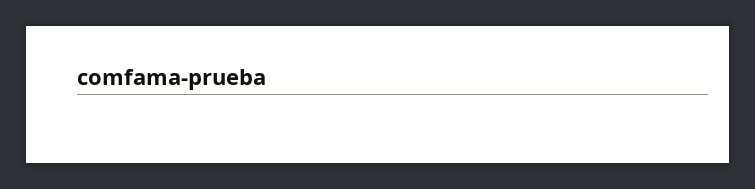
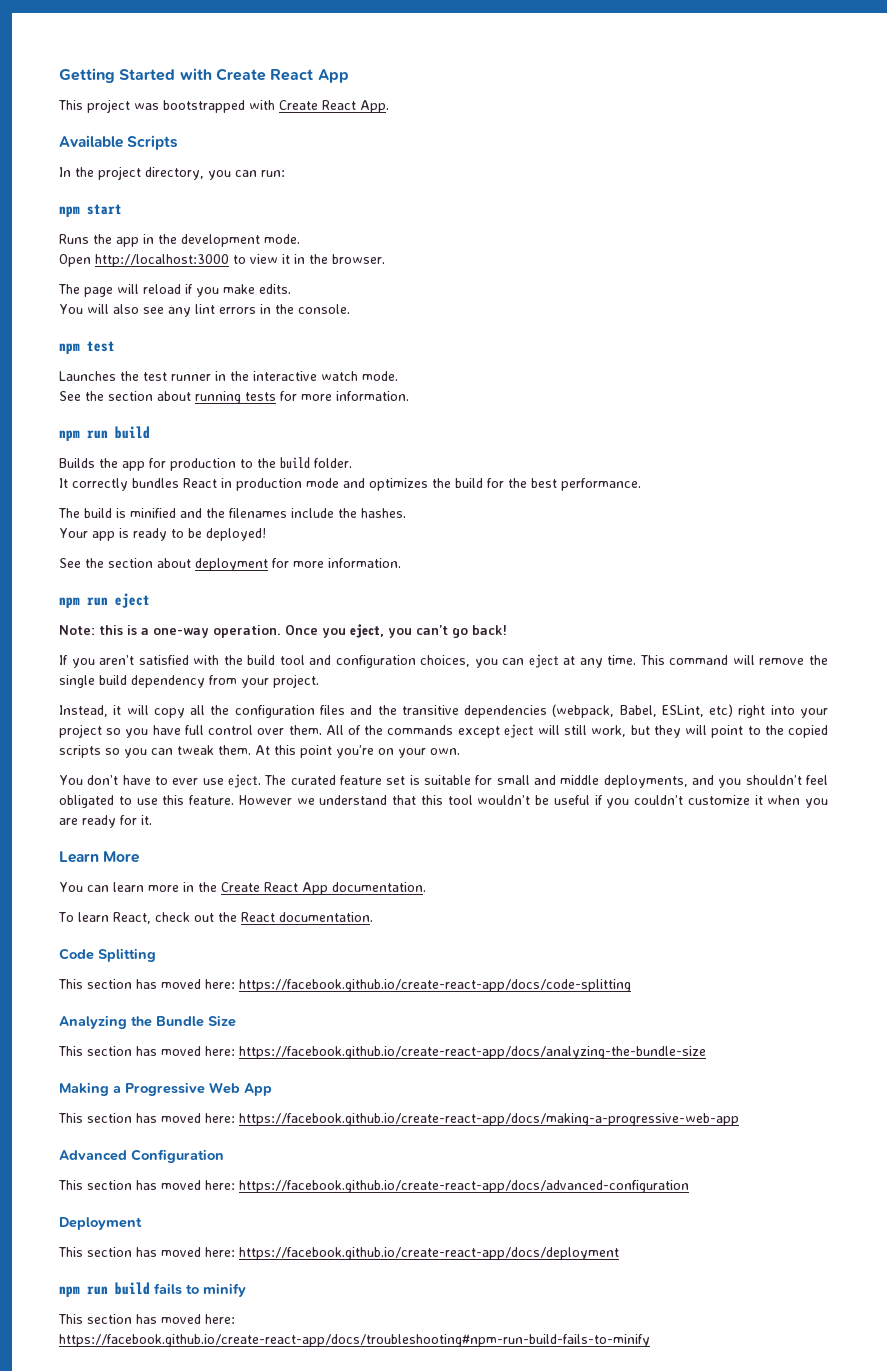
- comfama-prueba
+ Getting Started with Create React App
+ This project was bootstrapped with Create React App.
+ Available Scripts
+ In the project directory, you can run:
+ npm start
+ Runs the app in the development mode.
+ Open http://localhost:3000 to view it in the browser.
+ The page will reload if you make edits.
+ You will also see any lint errors in the console.
+ npm test
+ Launches the test runner in the interactive watch mode.
+ See the section about running tests for more information.
+ npm run build
+ Builds the app for production to the build folder.
+ It correctly bundles React in production mode and optimizes the build for the best performance.
+ The build is minified and the filenames include the hashes.
+ Your app is ready to be deployed!
+ See the section about deployment for more information.
+ npm run eject
+ Note: this is a one-way operation. Once you eject, you can’t go back!
+ If you aren’t satisfied with the build tool and configuration choices, you can eject at any time. This command will remove the single build dependency from your project.
+ Instead, it will copy all the configuration files and the transitive dependencies (webpack, Babel, ESLint, etc) right into your project so you have full control over them. All of the commands except eject will still work, but they will point to the copied scripts so you can tweak them. At this point you’re on your own.
+ You don’t have to ever use eject. The curated feature set is suitable for small and middle deployments, and you shouldn’t feel obligated to use this feature. However we understand that this tool wouldn’t be useful if you couldn’t customize it when you are ready for it.
+ Learn More
+ You can learn more in the Create React App documentation.
+ To learn React, check out the React documentation.
+ Code Splitting
+ This section has moved here: https://facebook.github.io/create-react-app/docs/code-splitting
+ Analyzing the Bundle Size
+ This section has moved here: https://facebook.github.io/create-react-app/docs/analyzing-the-bundle-size
+ Making a Progressive Web App
+ This section has moved here: https://facebook.github.io/create-react-app/docs/making-a-progressive-web-app
+ Advanced Configuration
+ This section has moved here: https://facebook.github.io/create-react-app/docs/advanced-configuration
+ Deployment
+ This section has moved here: https://facebook.github.io/create-react-app/docs/deployment
+ npm run build fails to minify
+ This section has moved here: https://facebook.github.io/create-react-app/docs/troubleshooting#npm-run-build-fails-to-minify

